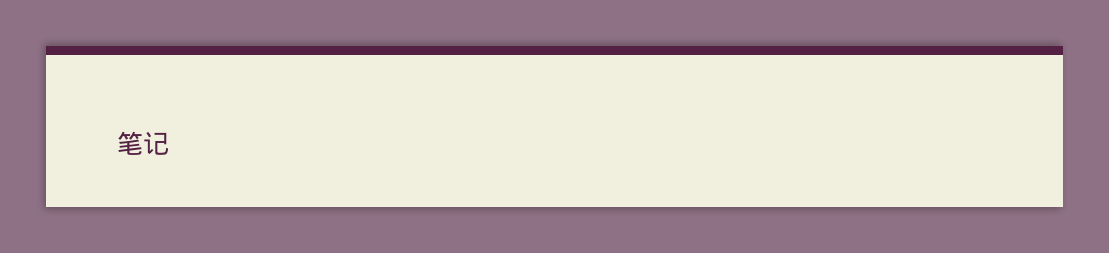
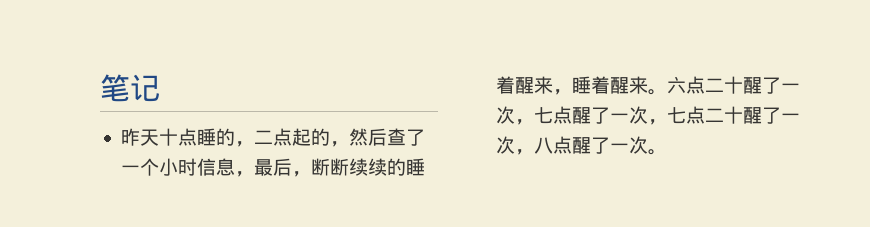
+ 昨天十点睡的，二点起的，然后查了一个小时信息，最后，断断续续的睡着醒来，睡着醒来。六点二十醒了一次，七点醒了一次，七点二十醒了一次，八点醒了一次。

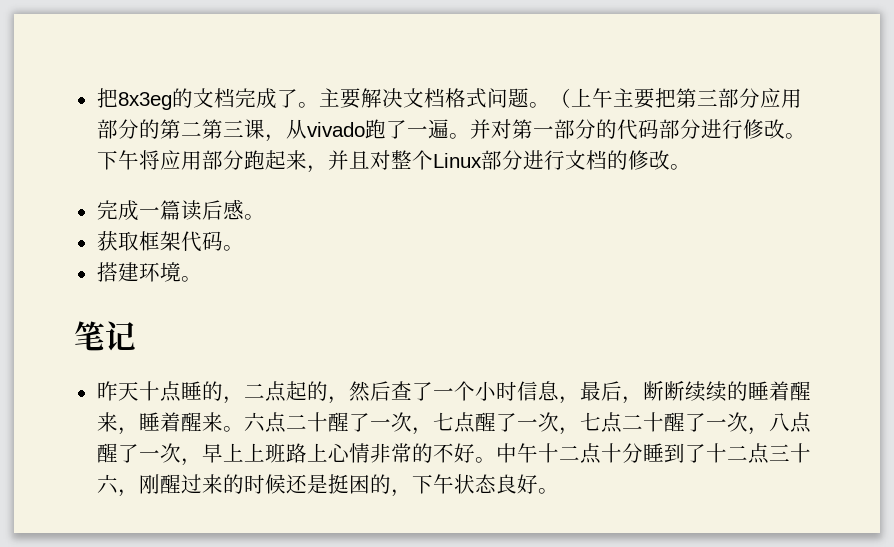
+ 把8x3eg的文档完成了。主要解决文档格式问题。（上午主要把第三部分应用部分的第二第三课，从vivado跑了一遍。并对第一部分的代码部分进行修改。下午将应用部分跑起来，并且对整个Linux部分进行文档的修改。
+ 完成一篇读后感。
+ 获取框架代码。
+ 搭建环境。
- 六点二十醒了一次，七点醒了一次，七点二十醒了一次，八点醒了一次。
+ 六点二十醒了一次，七点醒了一次，七点二十醒了一次，八点醒了一次，早上上班路上心情非常的不好。中午十二点十分睡到了十二点三十六，刚醒过来的时候还是挺困的，下午状态良好。

